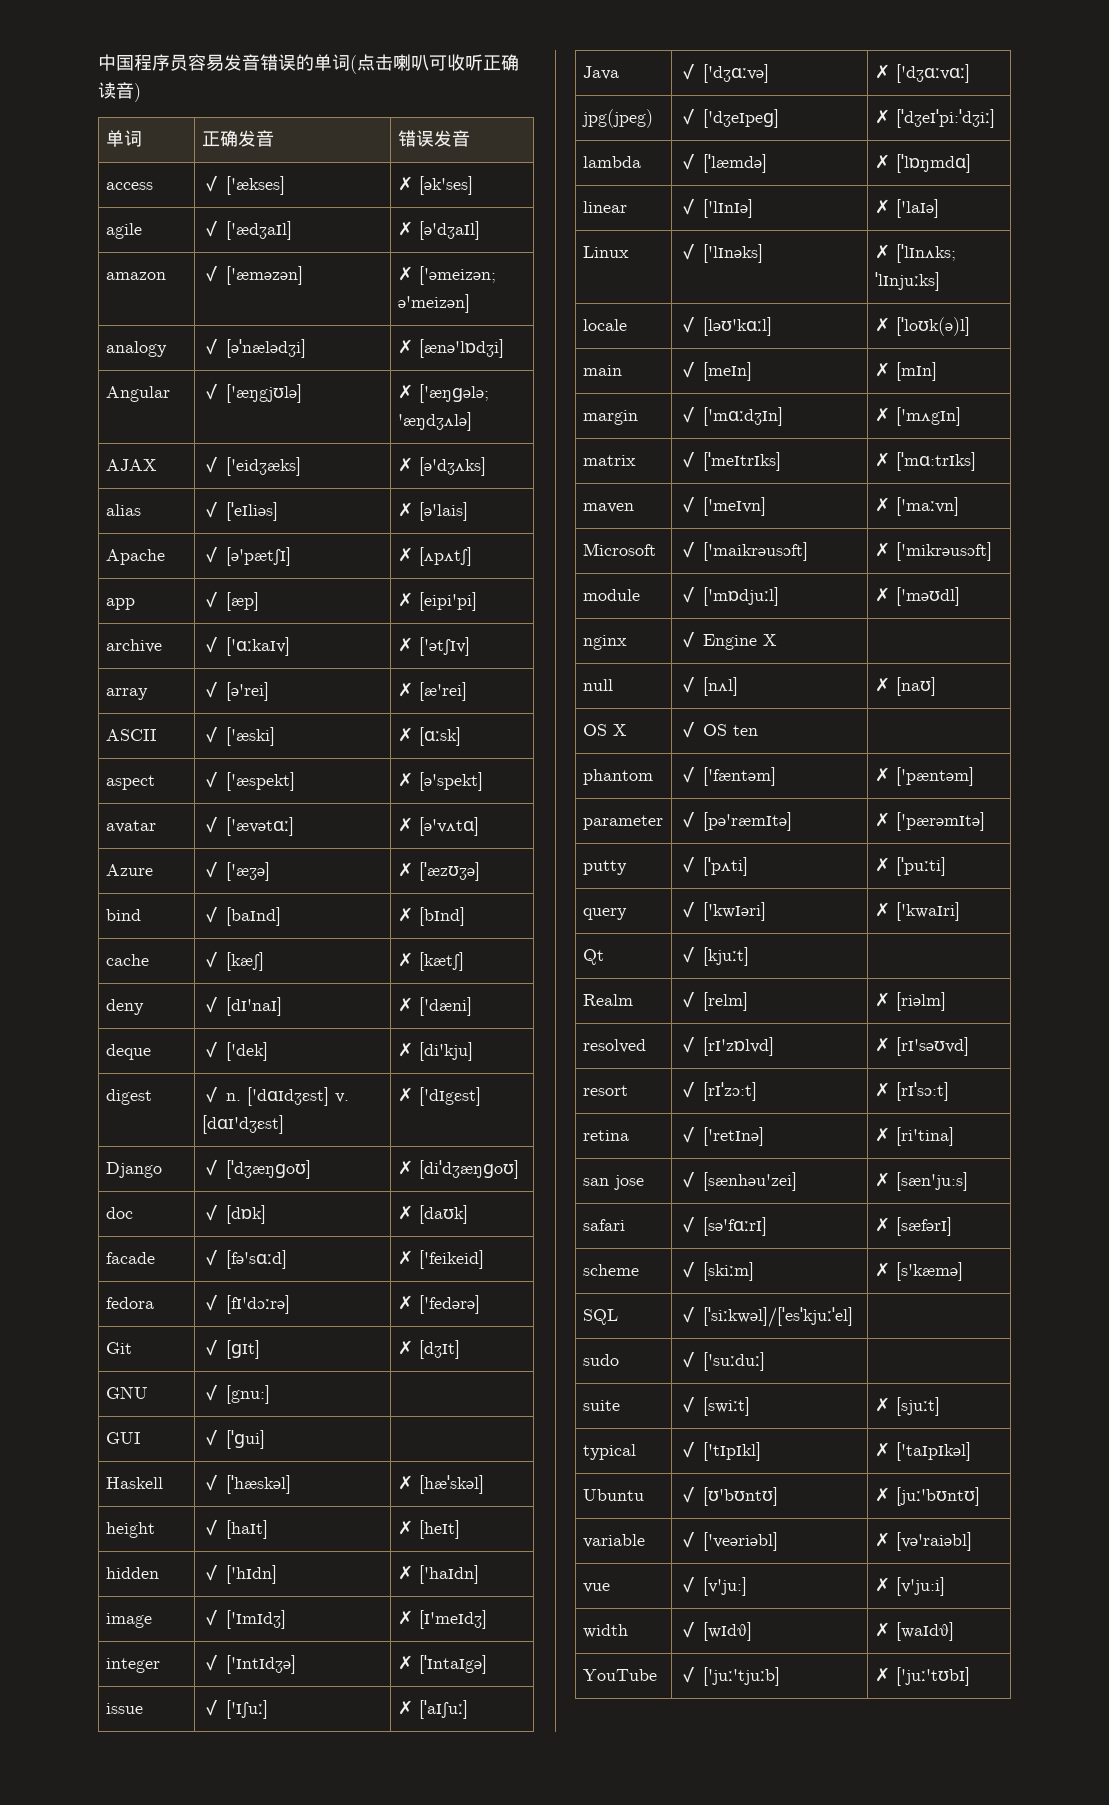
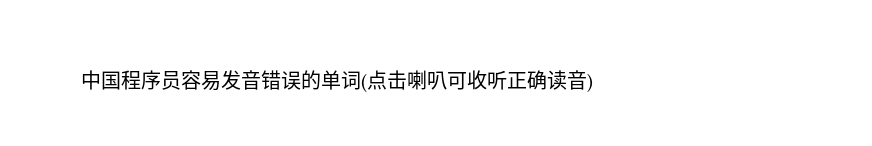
- 单词 | 正确发音 | 错误发音
- access | ✓ ['ækses] | ✗ [ək'ses]
- agile | ✓ ['ædʒaɪl] | ✗ [ə'dʒaɪl]
- amazon | ✓ ['æməzən] | ✗ ['əmeizən; ə'meizən]
- analogy | ✓ [əˈnælədʒi] | ✗ [ænə'lɒdʒi]
- Angular | ✓ ['æŋgjʊlə] | ✗ ['æŋɡələ; 'æŋdʒʌlə]
- AJAX | ✓ ['eidʒæks] | ✗ [ə'dʒʌks]
- alias | ✓ [ˈeɪliəs] | ✗ [ə'lais]
- Apache | ✓ [ə'pætʃɪ] | ✗ [ʌpʌtʃ]
- app | ✓ [æp] | ✗ [eipi'pi]
- archive | ✓ ['ɑːkaɪv] | ✗ ['ətʃɪv]
- array | ✓ [ə'rei] | ✗ [æ'rei]
- ASCII | ✓ ['æski] | ✗ [ɑːsk]
- aspect | ✓ ['æspekt] | ✗ [ə'spekt]
- avatar | ✓ ['ævətɑː] | ✗ [ə'vʌtɑ]
- Azure | ✓ ['æʒə] | ✗ [ˈæzʊʒə]
- bind | ✓ [baɪnd] | ✗ [bɪnd]
- cache | ✓ [kæʃ] | ✗ [kætʃ]
- deny | ✓ [dɪ'naɪ] | ✗ ['dæni]
- deque | ✓ ['dek] | ✗ [di'kju]
- digest | ✓ n. ['dɑɪdʒɛst] v. [dɑɪ'dʒɛst] | ✗ ['dɪgɛst]
- Django | ✓ [ˈdʒæŋɡoʊ] | ✗ [diˈdʒæŋɡoʊ]
- doc | ✓ [dɒk] | ✗ [daʊk]
- facade | ✓ [fə'sɑːd] | ✗ ['feikeid]
- fedora | ✓ [fɪ'dɔːrə] | ✗ ['fedərə]
- Git | ✓ [ɡɪt] | ✗ [dʒɪt]
- GNU | ✓ [gnu:] |
- GUI | ✓ [ˈɡui] |
- Haskell | ✓ [ˈhæskəl] | ✗ [hæˈskəl]
- height | ✓ [haɪt] | ✗ [heɪt]
- hidden | ✓ ['hɪdn] | ✗ ['haɪdn]
- image | ✓ ['ɪmɪdʒ] | ✗ [ɪ'meɪdʒ]
- integer | ✓ ['ɪntɪdʒə] | ✗ [ˈɪntaɪgə]
- issue | ✓ ['ɪʃuː] | ✗ [ˈaɪʃuː]
- Java | ✓ ['dʒɑːvə] | ✗ ['dʒɑːvɑː]
- jpg(jpeg) | ✓ ['dʒeɪpeɡ] | ✗ [ˈdʒeɪˈpi:ˈdʒiː]
- lambda | ✓ [ˈlæmdə] | ✗ [ˈlɒŋmdɑ]
- linear | ✓ ['lɪnɪə] | ✗ ['laɪə]
- Linux | ✓ ['lɪnəks] | ✗ [ˈlɪnʌks; ˈlɪnjuːks]
- locale | ✓ [ləʊ'kɑːl] | ✗ [ˈloʊk(ə)l]
- main | ✓ [meɪn] | ✗ [mɪn]
- margin | ✓ ['mɑːdʒɪn] | ✗ ['mʌgɪn]
- matrix | ✓ [ˈmeɪtrɪks] | ✗ [ˈmɑ:trɪks]
- maven | ✓ ['meɪvn] | ✗ ['maːvn]
- Microsoft | ✓ ['maikrəusɔft] | ✗ ['mikrəusɔft]
- module | ✓ ['mɒdjuːl] | ✗ ['məʊdl]
- nginx | ✓ Engine X |
- null | ✓ [nʌl] | ✗ [naʊ]
- OS X | ✓ OS ten |
- phantom | ✓ ['fæntəm] | ✗ ['pæntəm]
- parameter | ✓ [pə'ræmɪtə] | ✗ ['pærəmɪtə]
- putty | ✓ [ˈpʌti] | ✗ [ˈpuːti]
- query | ✓ ['kwɪəri] | ✗ ['kwaɪri]
- Qt | ✓ [kjuːt] |
- Realm | ✓ [relm] | ✗ [riəlm]
- resolved | ✓ [rɪ'zɒlvd] | ✗ [rɪ'səʊvd]
- resort | ✓ [rɪˈzɔ:t] | ✗ [rɪˈsɔ:t]
- retina | ✓ ['retɪnə] | ✗ [ri'tina]
- san jose | ✓ [sænhəu'zei] | ✗ [sæn'ju:s]
- safari | ✓ [sə'fɑːrɪ] | ✗ [sæfərɪ]
- scheme | ✓ [skiːm] | ✗ [s'kæmə]
- SQL | ✓ [ˈsiːkwəl]/[ˈesˈkjuːˈel] |
- sudo | ✓ ['suːduː] |
- suite | ✓ [swiːt] | ✗ [sjuːt]
- typical | ✓ ['tɪpɪkl] | ✗ ['taɪpɪkəl]
- Ubuntu | ✓ [ʊ'bʊntʊ] | ✗ [juː'bʊntʊ]
- variable | ✓ ['veəriəbl] | ✗ [və'raiəbl]
- vue | ✓ [v'ju:] | ✗ [v'ju:i]
- width | ✓ [wɪdθ] | ✗ [waɪdθ]
- YouTube | ✓ ['juː'tjuːb] | ✗ ['juː'tʊbɪ]

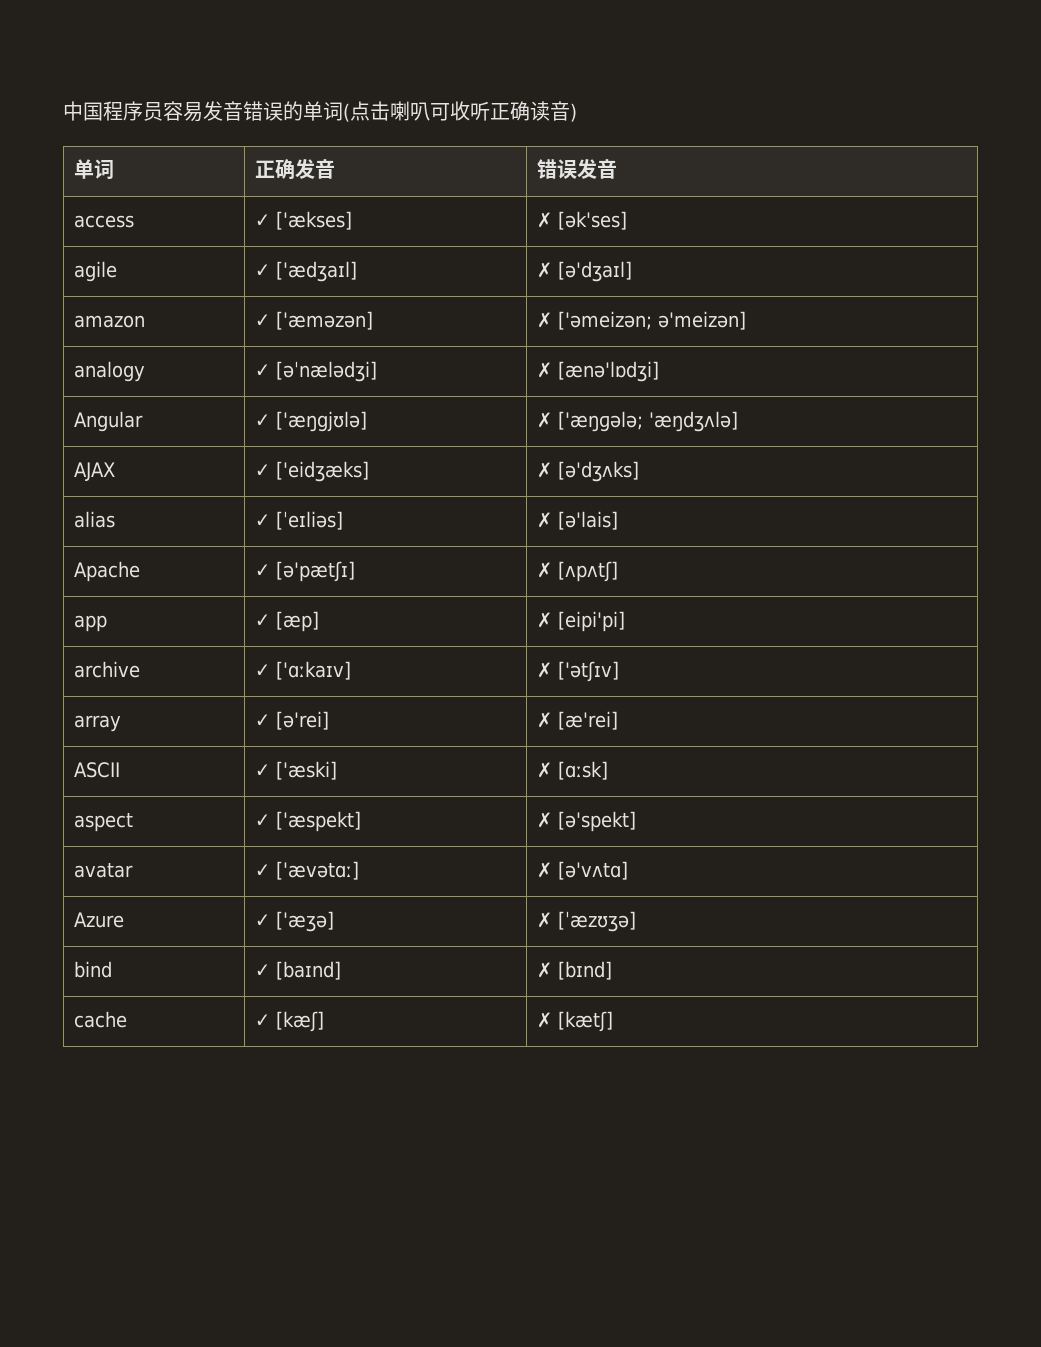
+ 单词 | 正确发音 | 错误发音
+ access | ✓ ['ækses] | ✗ [ək'ses]
+ agile | ✓ ['ædʒaɪl] | ✗ [ə'dʒaɪl]
+ amazon | ✓ ['æməzən] | ✗ ['əmeizən; ə'meizən]
+ analogy | ✓ [əˈnælədʒi] | ✗ [ænə'lɒdʒi]
+ Angular | ✓ ['æŋgjʊlə] | ✗ ['æŋɡələ; 'æŋdʒʌlə]
+ AJAX | ✓ ['eidʒæks] | ✗ [ə'dʒʌks]
+ alias | ✓ [ˈeɪliəs] | ✗ [ə'lais]
+ Apache | ✓ [ə'pætʃɪ] | ✗ [ʌpʌtʃ]
+ app | ✓ [æp] | ✗ [eipi'pi]
+ archive | ✓ ['ɑːkaɪv] | ✗ ['ətʃɪv]
+ array | ✓ [ə'rei] | ✗ [æ'rei]
+ ASCII | ✓ ['æski] | ✗ [ɑːsk]
+ aspect | ✓ ['æspekt] | ✗ [ə'spekt]
+ avatar | ✓ ['ævətɑː] | ✗ [ə'vʌtɑ]
+ Azure | ✓ ['æʒə] | ✗ [ˈæzʊʒə]
+ bind | ✓ [baɪnd] | ✗ [bɪnd]
+ cache | ✓ [kæʃ] | ✗ [kætʃ]

